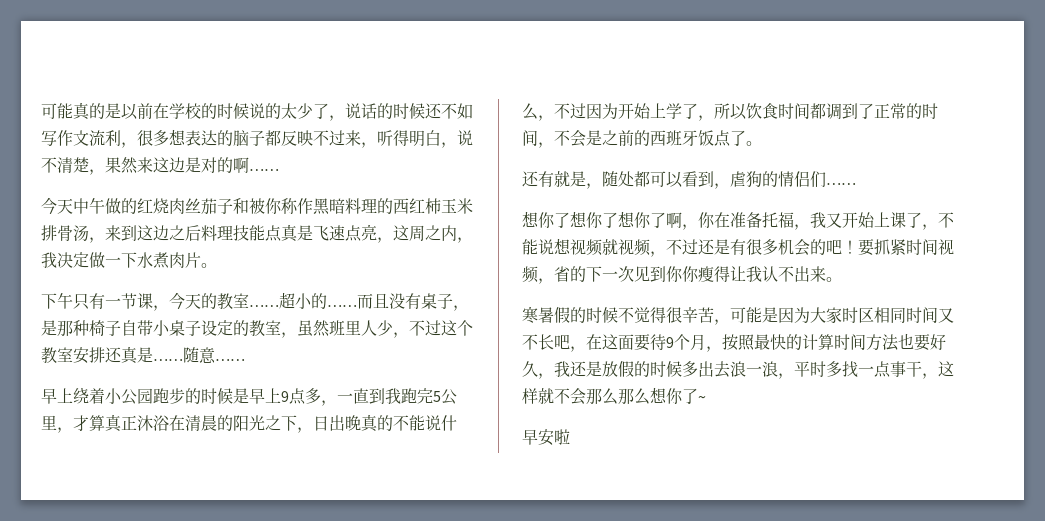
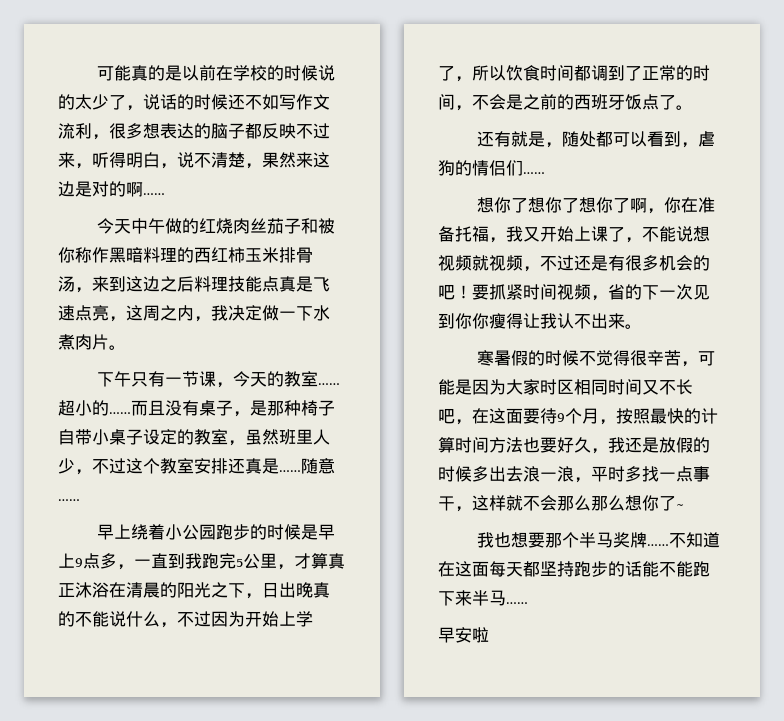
+ 我也想要那个半马奖牌……不知道在这面每天都坚持跑步的话能不能跑下来半马……

